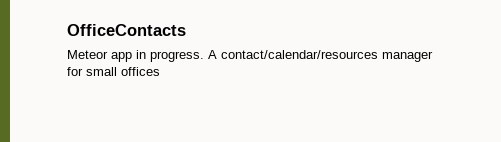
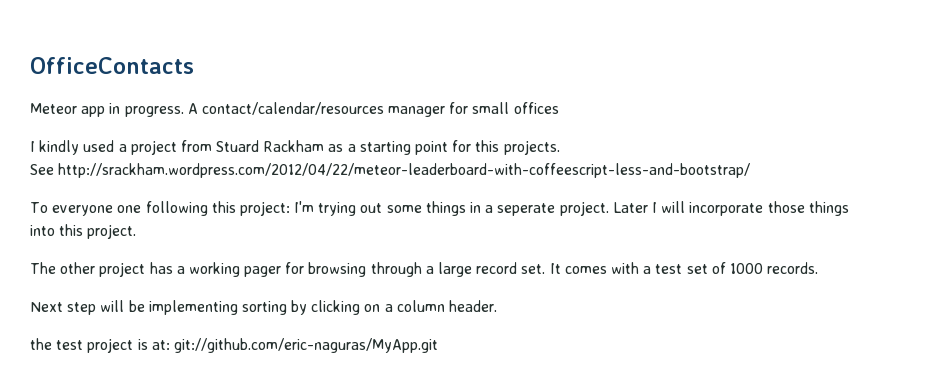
+ I kindly used a project from Stuard Rackham as a starting point for this projects.
+ See http://srackham.wordpress.com/2012/04/22/meteor-leaderboard-with-coffeescript-less-and-bootstrap/
+ To everyone one following this project: I'm trying out some things in a seperate project. Later I will incorporate those things into this project.
+ The other project has a working pager for browsing through a large record set. It comes with a test set of 1000 records.
+ Next step will be implementing sorting by clicking on a column header.
+ the test project is at: git://github.com/eric-naguras/MyApp.git

